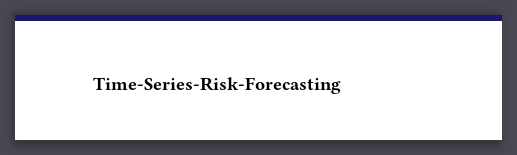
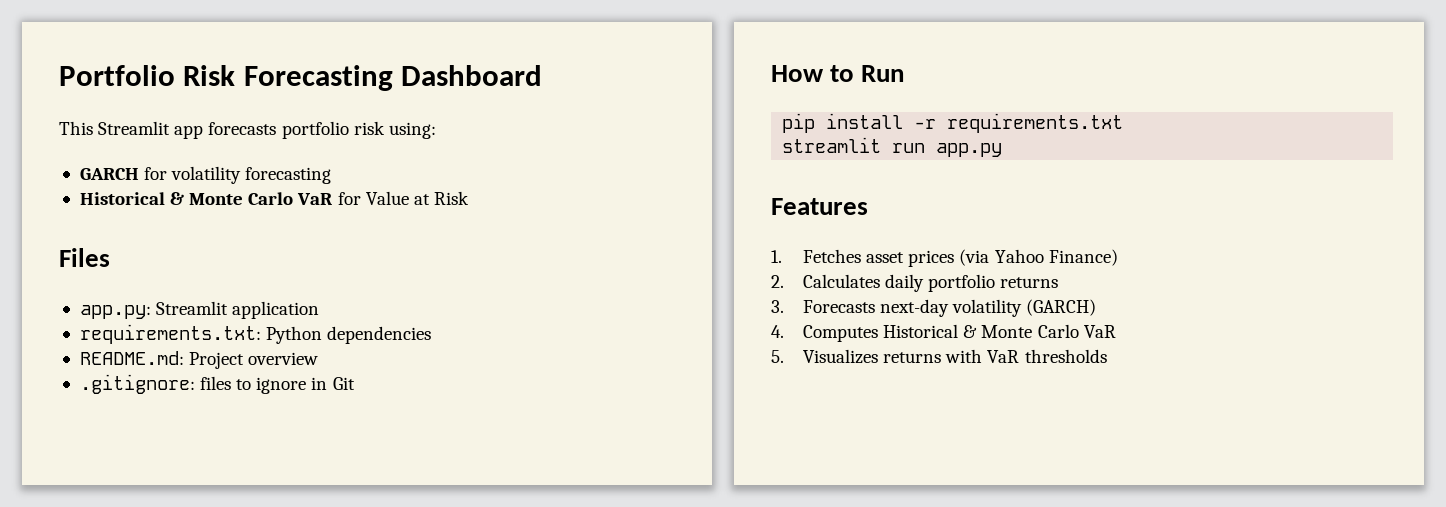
- Time-Series-Risk-Forecasting
+ Portfolio Risk Forecasting Dashboard
+ This Streamlit app forecasts portfolio risk using:
+ GARCH for volatility forecasting
+ Historical & Monte Carlo VaR for Value at Risk
+ Files
+ app.py: Streamlit application
+ requirements.txt: Python dependencies
+ README.md: Project overview
+ .gitignore: files to ignore in Git
+ How to Run
+ pip install -r requirements.txt
+ streamlit run app.py
+ Features
+ 1. Fetches asset prices (via Yahoo Finance)
+ 2. Calculates daily portfolio returns
+ 3. Forecasts next-day volatility (GARCH)
+ 4. Computes Historical & Monte Carlo VaR
+ 5. Visualizes returns with VaR thresholds

